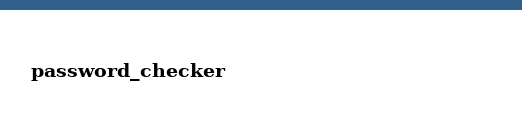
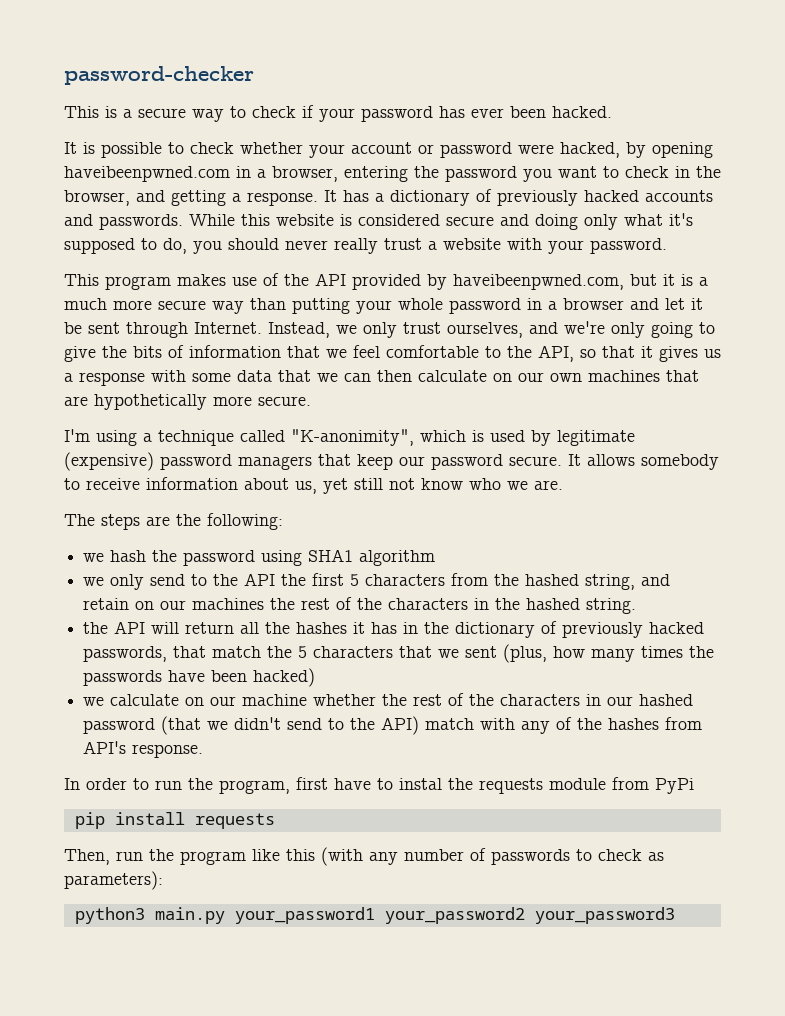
- password_checker
+ password-checker
+ This is a secure way to check if your password has ever been hacked.
+ It is possible to check whether your account or password were hacked, by opening haveibeenpwned.com in a browser, entering the password you want to check in the browser, and getting a response. It has a dictionary of previously hacked accounts and passwords. While this website is considered secure and doing only what it's supposed to do, you should never really trust a website with your password.
+ This program makes use of the API provided by haveibeenpwned.com, but it is a much more secure way than putting your whole password in a browser and let it be sent through Internet. Instead, we only trust ourselves, and we're only going to give the bits of information that we feel comfortable to the API, so that it gives us a response with some data that we can then calculate on our own machines that are hypothetically more secure.
+ I'm using a technique called "K-anonimity", which is used by legitimate (expensive) password managers that keep our password secure. It allows somebody to receive information about us, yet still not know who we are.
+ The steps are the following:
+ we hash the password using SHA1 algorithm
+ we only send to the API the first 5 characters from the hashed string, and retain on our machines the rest of the characters in the hashed string.
+ the API will return all the hashes it has in the dictionary of previously hacked passwords, that match the 5 characters that we sent (plus, how many times the passwords have been hacked)
+ we calculate on our machine whether the rest of the characters in our hashed password (that we didn't send to the API) match with any of the hashes from API's response.
+ In order to run the program, first have to instal the requests module from PyPi
+ pip install requests
+ Then, run the program like this (with any number of passwords to check as parameters):
+ python3 main.py your_password1 your_password2 your_password3

